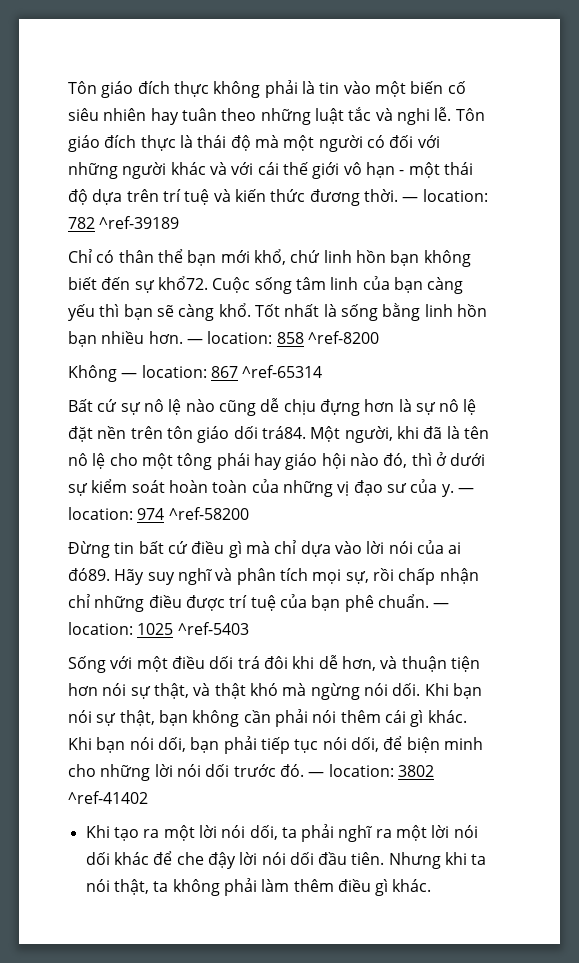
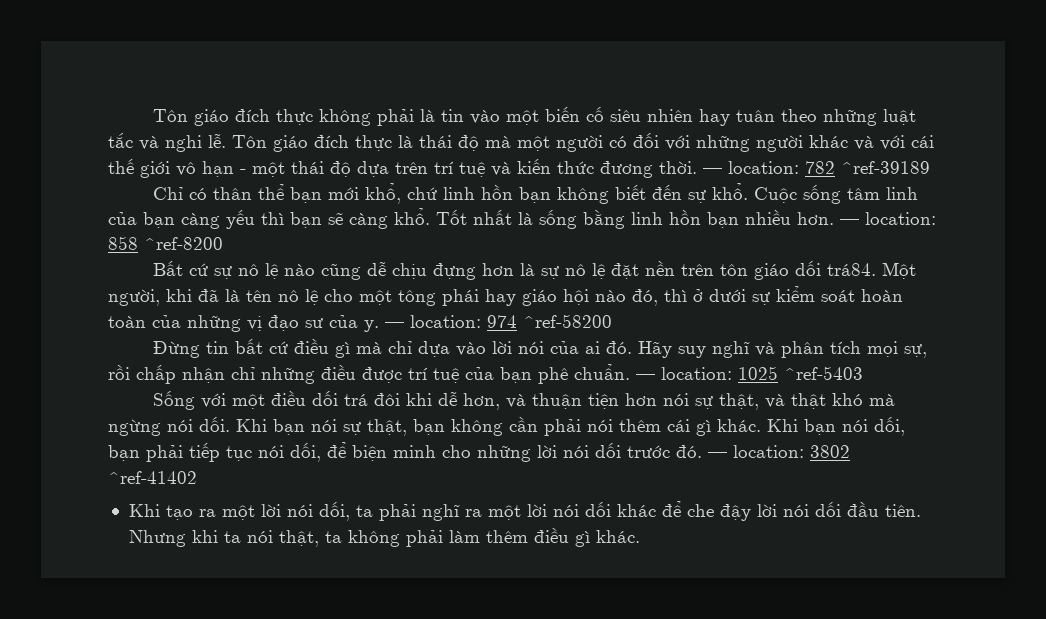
- Chỉ có thân thể bạn mới khổ, chứ linh hồn bạn không biết đến sự khổ72.
+ Chỉ có thân thể bạn mới khổ, chứ linh hồn bạn không biết đến sự khổ.
- Không — location: 867 ^ref-65314
- Đừng tin bất cứ điều gì mà chỉ dựa vào lời nói của ai đó89.
+ Đừng tin bất cứ điều gì mà chỉ dựa vào lời nói của ai đó.

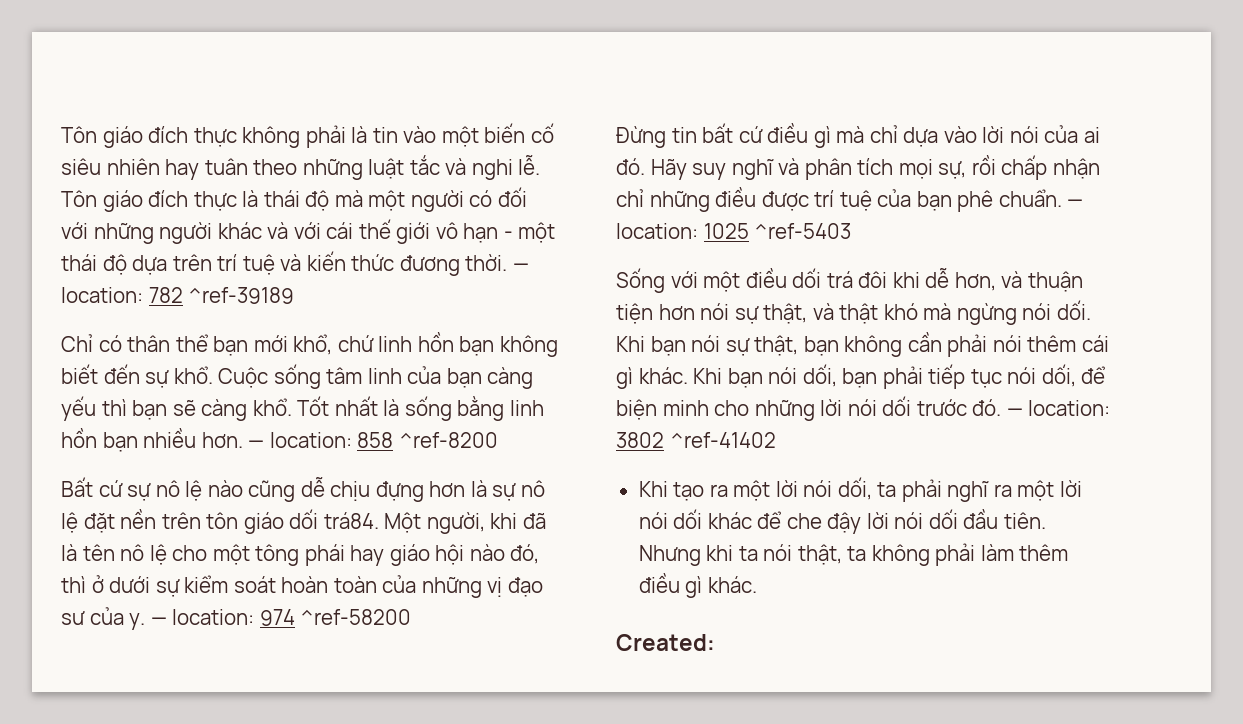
+ Created:

